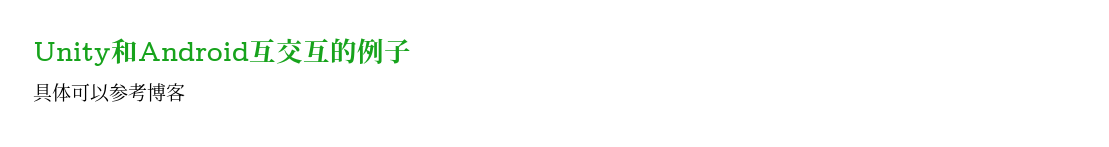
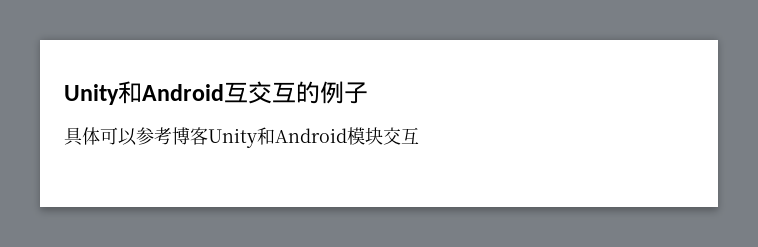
- 具体可以参考博客
+ 具体可以参考博客Unity和Android模块交互

